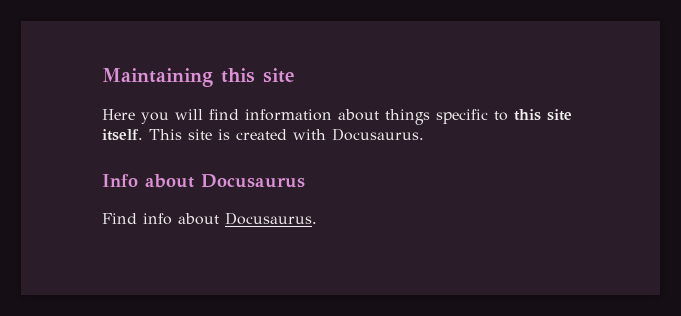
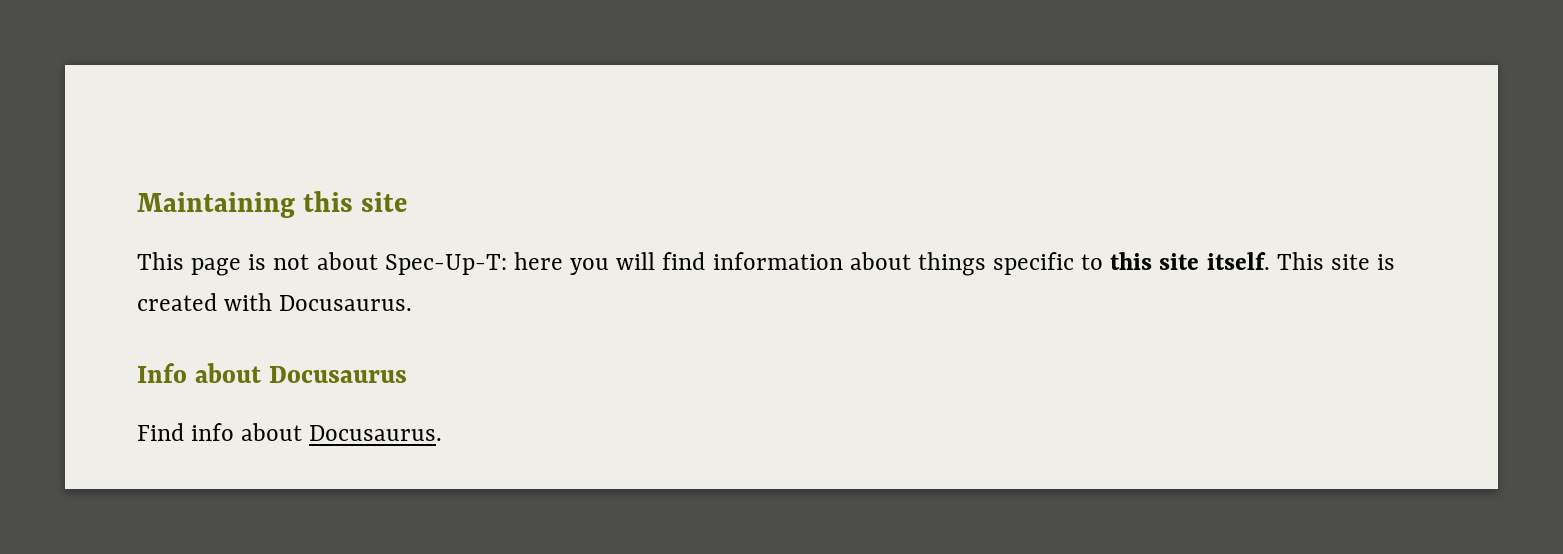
- Here you will find information about things specific to this site itself.
+ This page is not about Spec-Up-T: here you will find information about things specific to this site itself.

